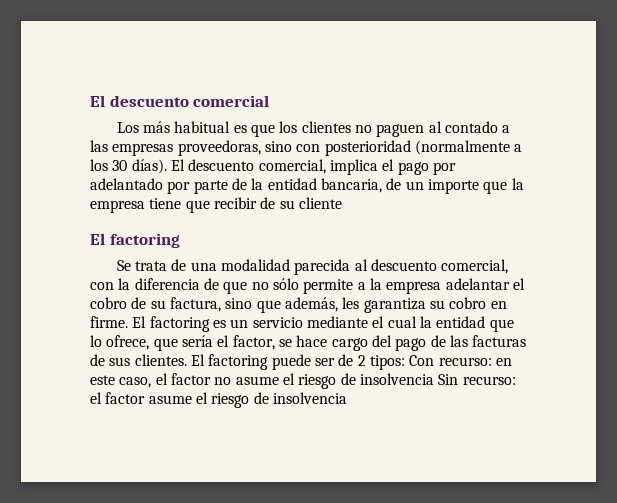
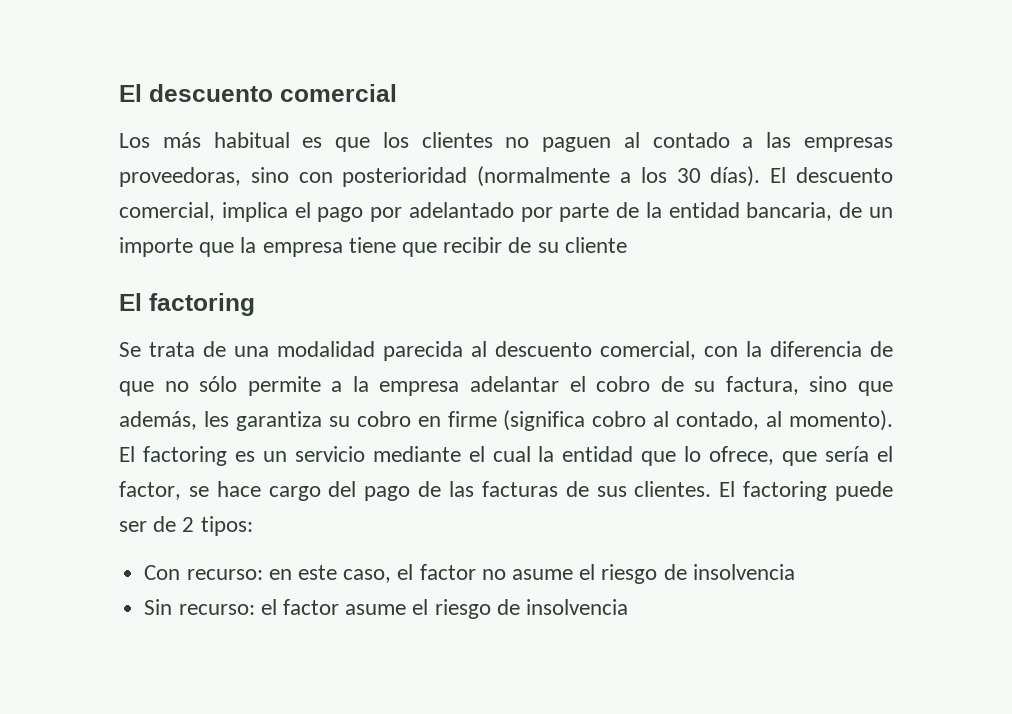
- Se trata de una modalidad parecida al descuento comercial, con la diferencia de que no sólo permite a la empresa adelantar el cobro de su factura, sino que además, les garantiza su cobro en firme.
+ Se trata de una modalidad parecida al descuento comercial, con la diferencia de que no sólo permite a la empresa adelantar el cobro de su factura, sino que además, les garantiza su cobro en firme (significa cobro al contado, al momento).
- El factoring puede ser de 2 tipos: Con recurso: en este caso, el factor no asume el riesgo de insolvencia Sin recurso: el factor asume el riesgo de insolvencia
+ El factoring puede ser de 2 tipos:
+ Con recurso: en este caso, el factor no asume el riesgo de insolvencia
+ Sin recurso: el factor asume el riesgo de insolvencia

